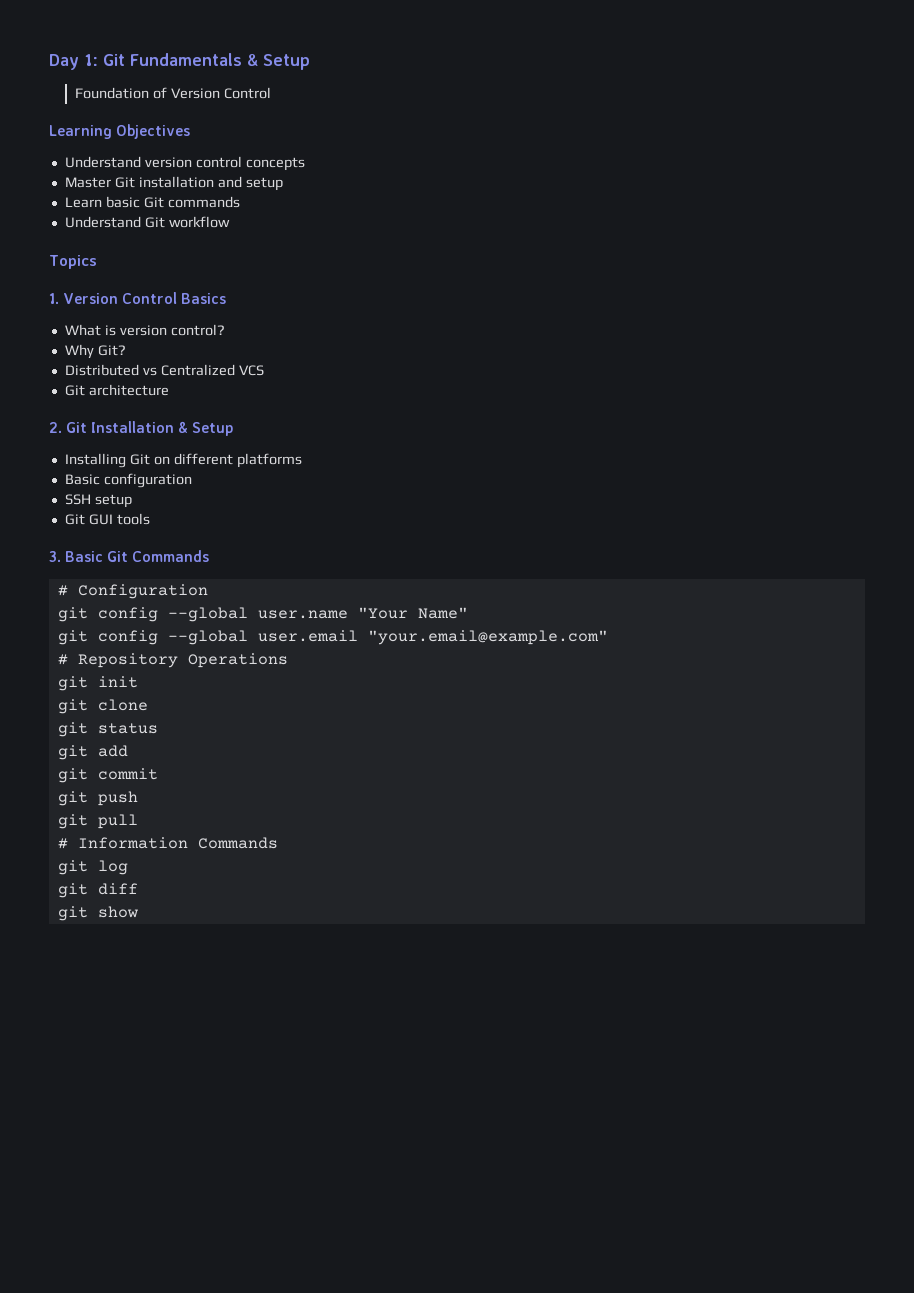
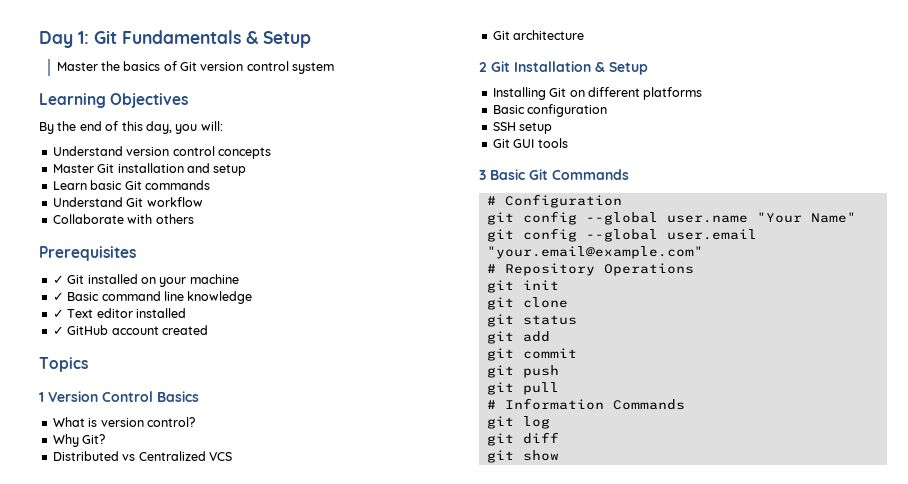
- Foundation of Version Control
+ Master the basics of Git version control system
  Learning Objectives
+ By the end of this day, you will:
+ Collaborate with others
+ Prerequisites
+ ✓ Git installed on your machine
+ ✓ Basic command line knowledge
+ ✓ Text editor installed
+ ✓ GitHub account created
- 1. Version Control Basics
+ 1 Version Control Basics
- 2. Git Installation & Setup
+ 2 Git Installation & Setup
- 3. Basic Git Commands
+ 3 Basic Git Commands

